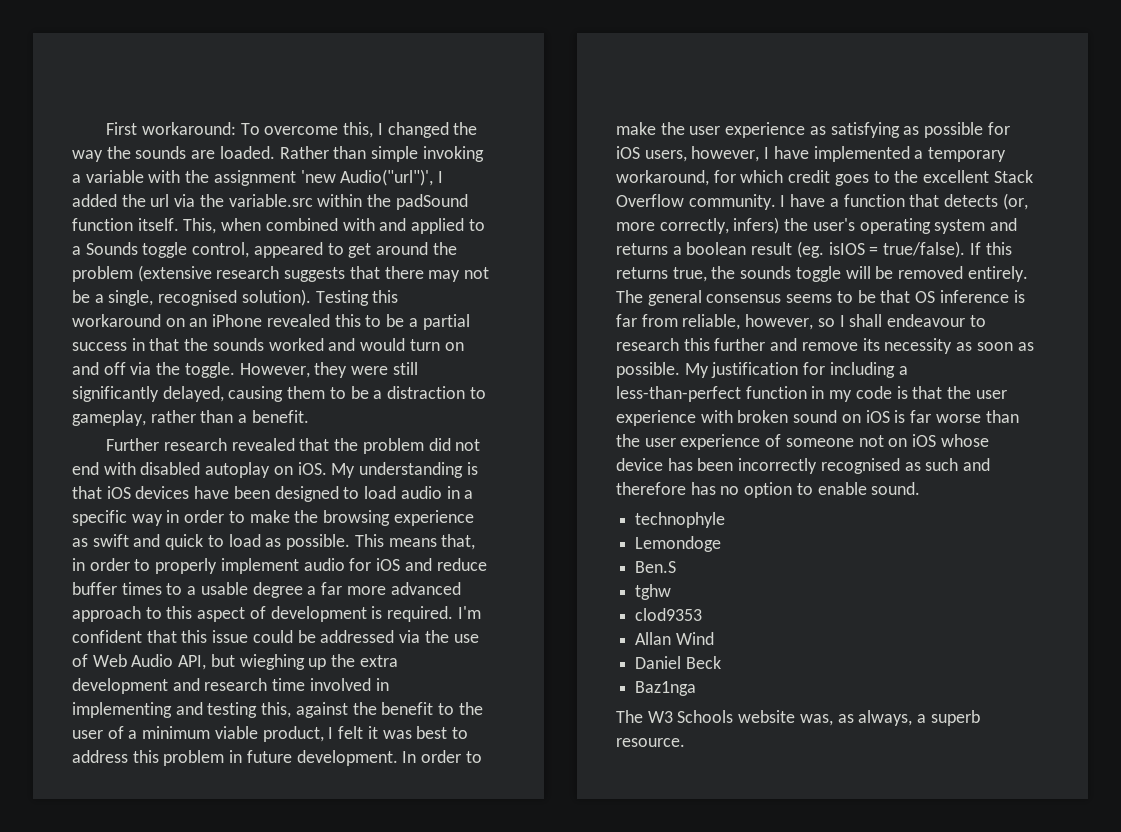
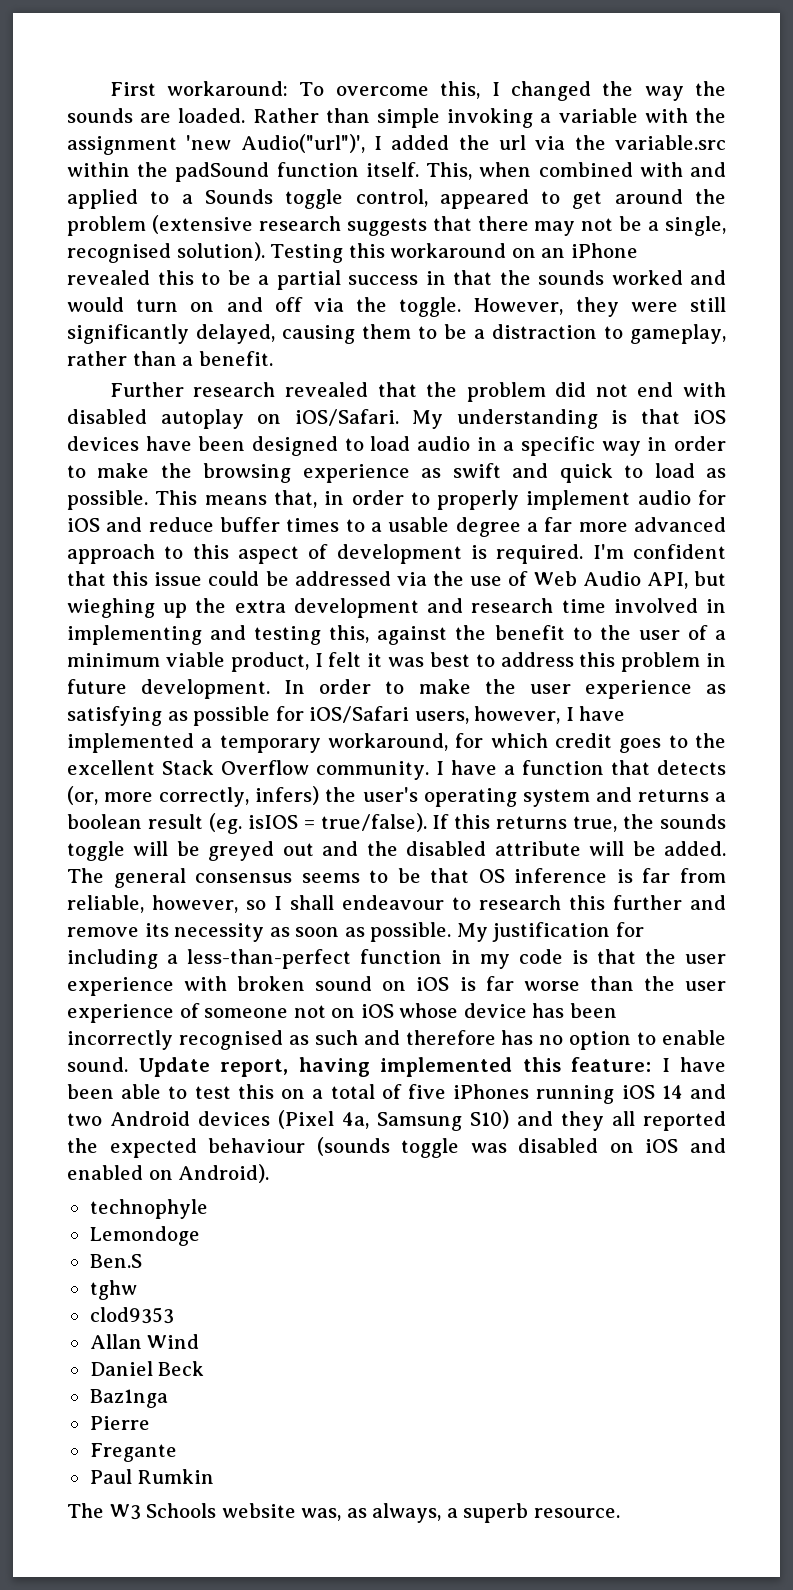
- Further research revealed that the problem did not end with disabled autoplay on iOS.
+ Further research revealed that the problem did not end with disabled autoplay on iOS/Safari.
- In order to make the user experience as satisfying as possible for iOS users, however, I have implemented a temporary workaround, for which credit goes to the excellent Stack Overflow community.
+ In order to make the user experience as satisfying as possible for iOS/Safari users, however, I have implemented a temporary workaround, for which credit goes to the excellent Stack Overflow community.
- If this returns true, the sounds toggle will be removed entirely.
+ If this returns true, the sounds toggle will be greyed out and the disabled attribute will be added.
+ Update report, having implemented this feature: I have been able to test this on a total of five iPhones running iOS 14 and two Android devices (Pixel 4a, Samsung S10) and they all reported the expected behaviour (sounds toggle was disabled on iOS and enabled on Android).
+ Pierre
+ Fregante
+ Paul Rumkin

